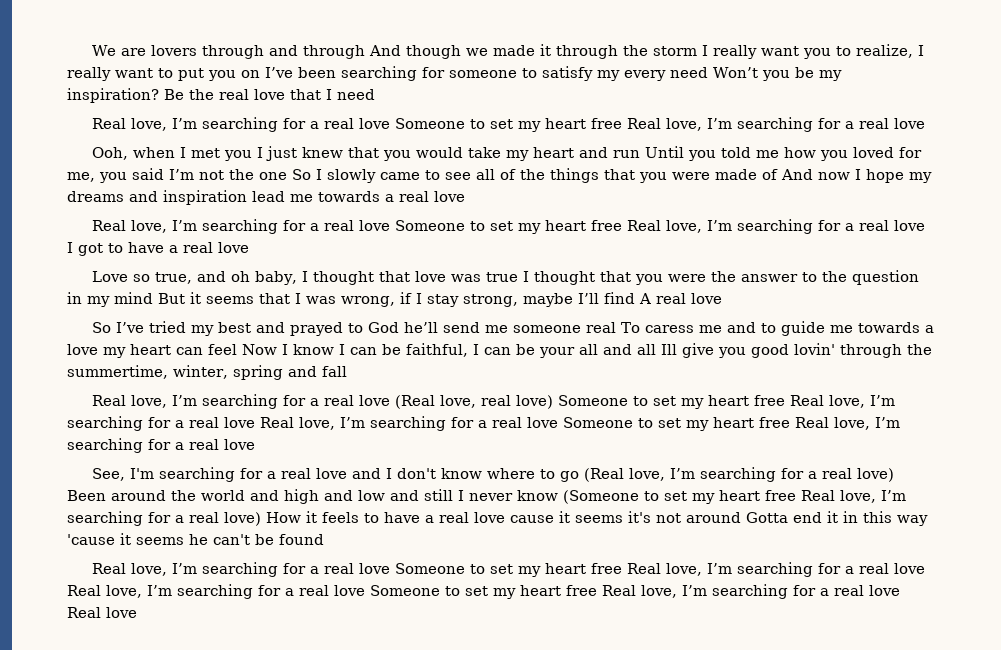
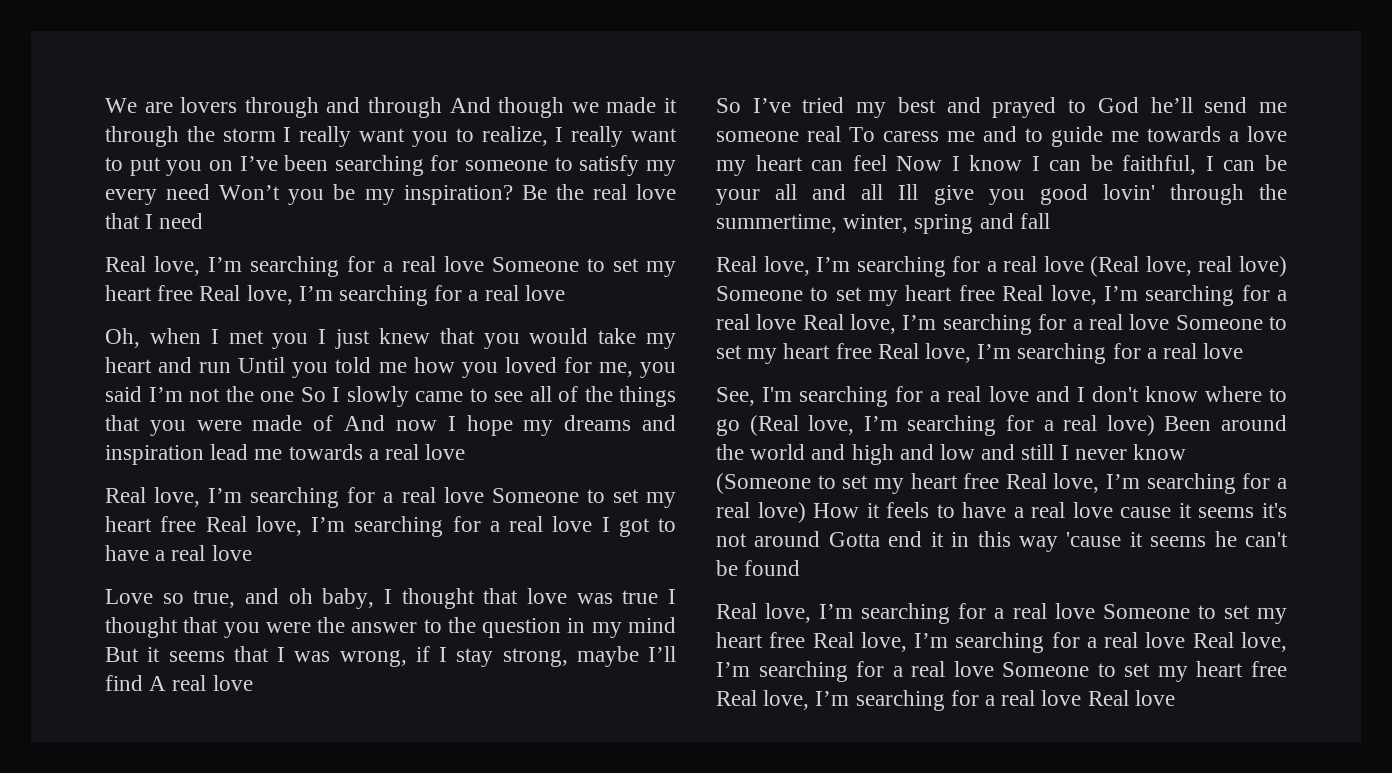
- Ooh, when I met you I just knew that you would take my heart and run Until you told me how you loved for me, you said I’m not the one So I slowly came to see all of the things that you were made of And now I hope my dreams and inspiration lead me towards a real love
+ Oh, when I met you I just knew that you would take my heart and run Until you told me how you loved for me, you said I’m not the one So I slowly came to see all of the things that you were made of And now I hope my dreams and inspiration lead me towards a real love

